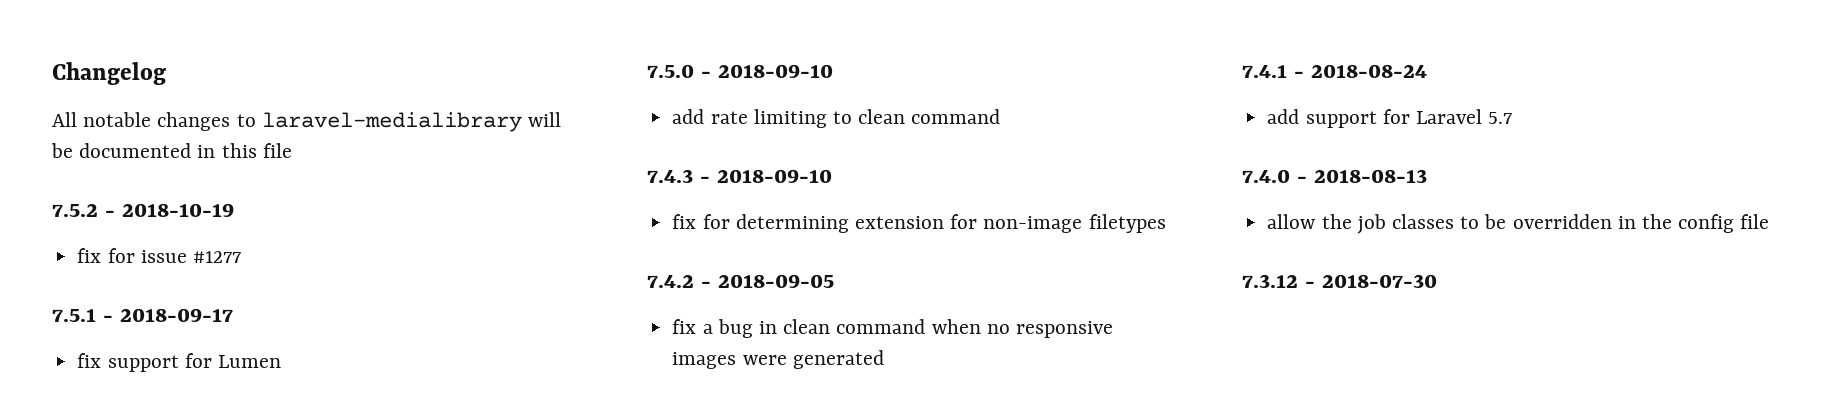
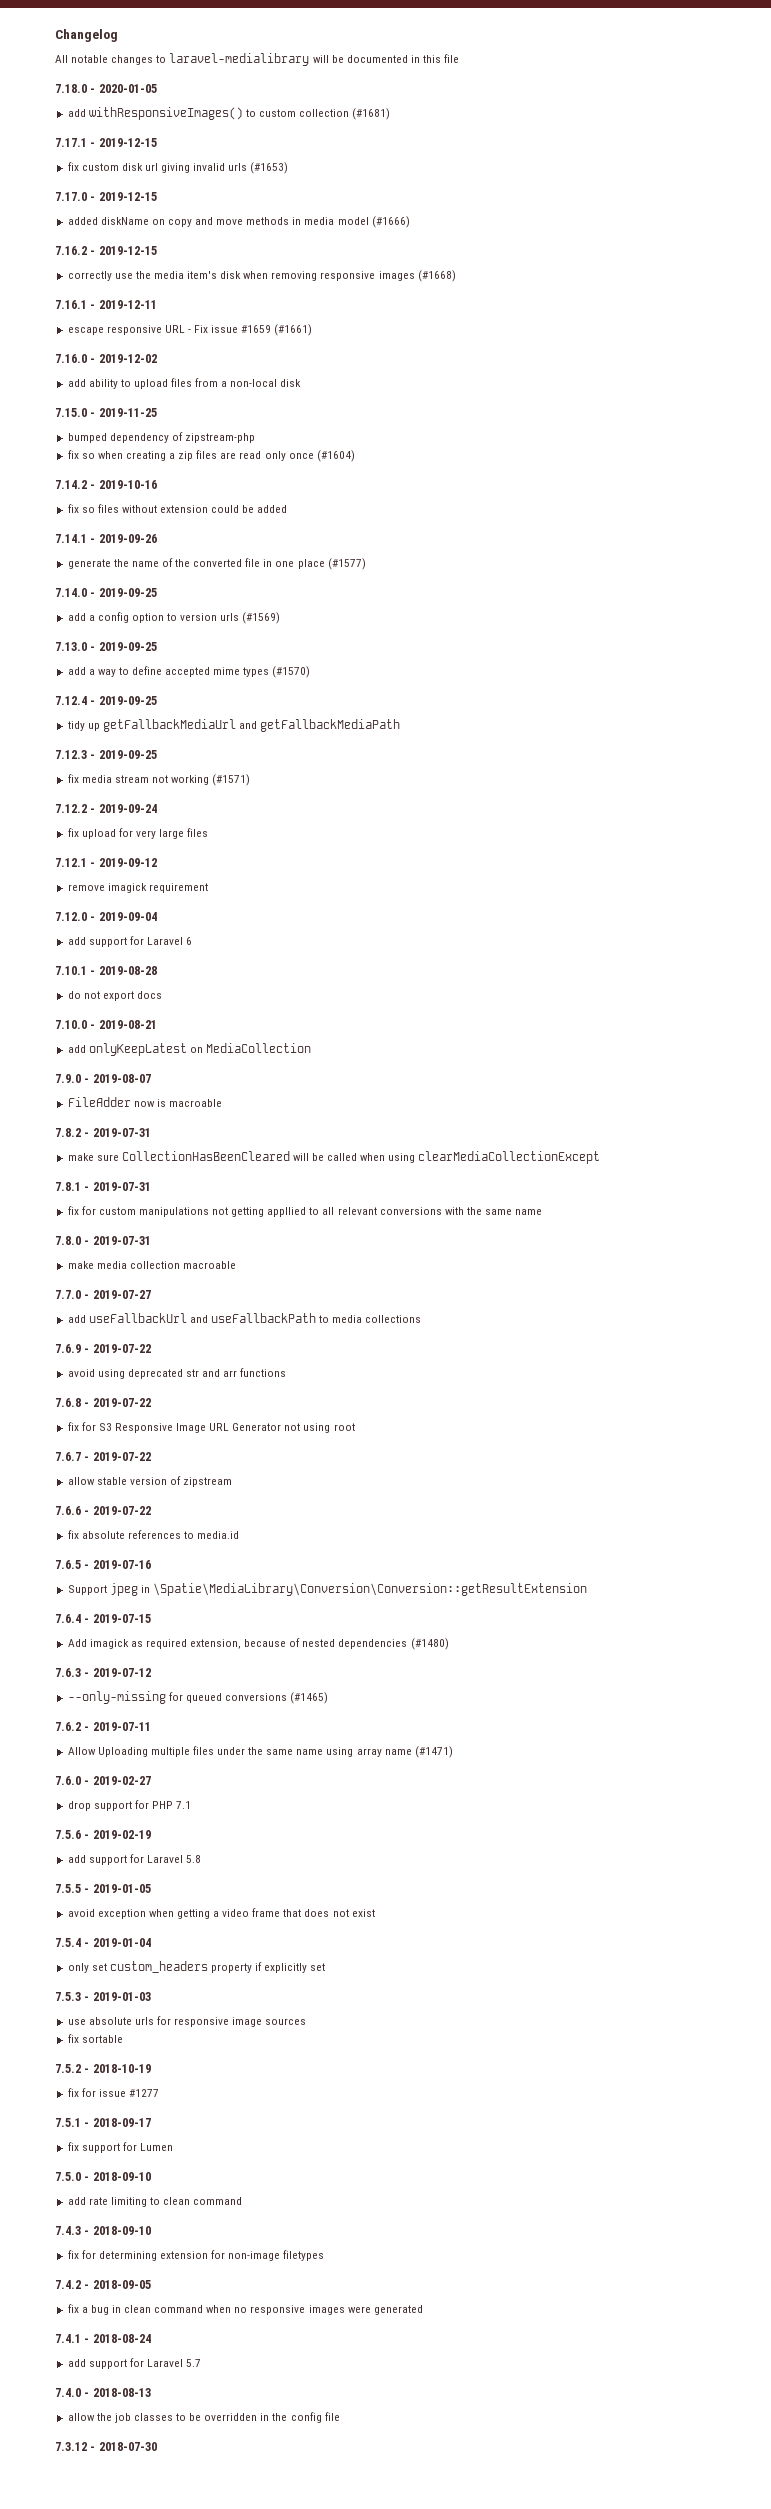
+ 7.18.0 - 2020-01-05
+ add withResponsiveImages() to custom collection (#1681)
+ 7.17.1 - 2019-12-15
+ fix custom disk url giving invalid urls (#1653)
+ 7.17.0 - 2019-12-15
+ added diskName on copy and move methods in media model (#1666)
+ 7.16.2 - 2019-12-15
+ correctly use the media item's disk when removing responsive images (#1668)
+ 7.16.1 - 2019-12-11
+ escape responsive URL - Fix issue #1659 (#1661)
+ 7.16.0 - 2019-12-02
+ add ability to upload files from a non-local disk
+ 7.15.0 - 2019-11-25
+ bumped dependency of zipstream-php
+ fix so when creating a zip files are read only once (#1604)
+ 7.14.2 - 2019-10-16
+ fix so files without extension could be added
+ 7.14.1 - 2019-09-26
+ generate the name of the converted file in one place (#1577)
+ 7.14.0 - 2019-09-25
+ add a config option to version urls (#1569)
+ 7.13.0 - 2019-09-25
+ add a way to define accepted mime types (#1570)
+ 7.12.4 - 2019-09-25
+ tidy up getFallbackMediaUrl and getFallbackMediaPath
+ 7.12.3 - 2019-09-25
+ fix media stream not working (#1571)
+ 7.12.2 - 2019-09-24
+ fix upload for very large files
+ 7.12.1 - 2019-09-12
+ remove imagick requirement
+ 7.12.0 - 2019-09-04
+ add support for Laravel 6
+ 7.10.1 - 2019-08-28
+ do not export docs
+ 7.10.0 - 2019-08-21
+ add onlyKeepLatest on MediaCollection
+ 7.9.0 - 2019-08-07
+ FileAdder now is macroable
+ 7.8.2 - 2019-07-31
+ make sure CollectionHasBeenCleared will be called when using clearMediaCollectionExcept
+ 7.8.1 - 2019-07-31
+ fix for custom manipulations not getting appllied to all relevant conversions with the same name
+ 7.8.0 - 2019-07-31
+ make media collection macroable
+ 7.7.0 - 2019-07-27
+ add useFallbackUrl and useFallbackPath to media collections
+ 7.6.9 - 2019-07-22
+ avoid using deprecated str and arr functions
+ 7.6.8 - 2019-07-22
+ fix for S3 Responsive Image URL Generator not using root
+ 7.6.7 - 2019-07-22
+ allow stable version of zipstream
+ 7.6.6 - 2019-07-22
+ fix absolute references to media.id
+ 7.6.5 - 2019-07-16
+ Support jpeg in \Spatie\MediaLibrary\Conversion\Conversion::getResultExtension
+ 7.6.4 - 2019-07-15
+ Add imagick as required extension, because of nested dependencies (#1480)
+ 7.6.3 - 2019-07-12
+ --only-missing for queued conversions (#1465)
+ 7.6.2 - 2019-07-11
+ Allow Uploading multiple files under the same name using array name (#1471)
+ 7.6.0 - 2019-02-27
+ drop support for PHP 7.1
+ 7.5.6 - 2019-02-19
+ add support for Laravel 5.8
+ 7.5.5 - 2019-01-05
+ avoid exception when getting a video frame that does not exist
+ 7.5.4 - 2019-01-04
+ only set custom_headers property if explicitly set
+ 7.5.3 - 2019-01-03
+ use absolute urls for responsive image sources
+ fix sortable

